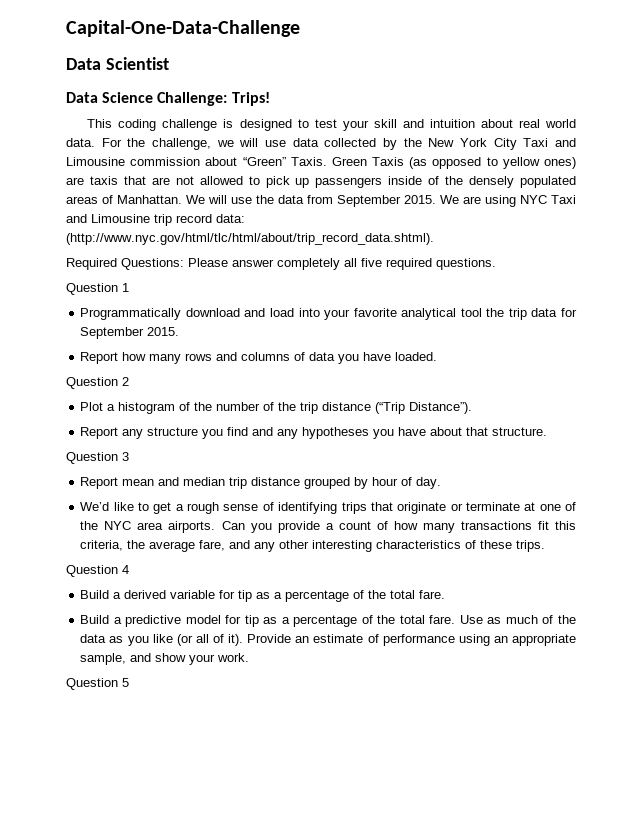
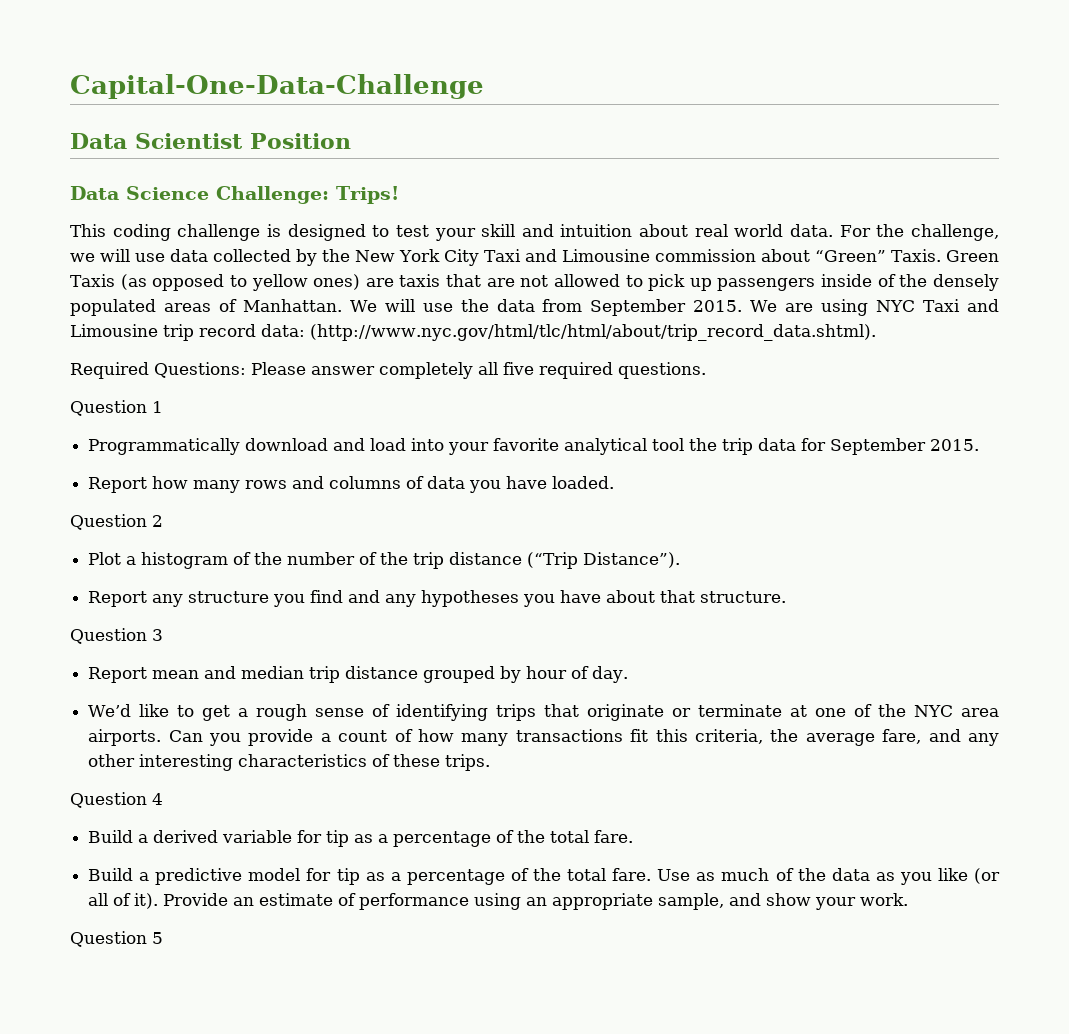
- Data Scientist
+ Data Scientist Position

